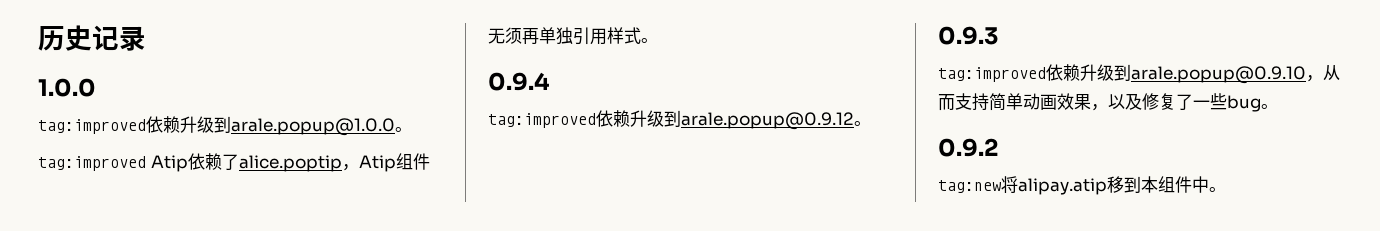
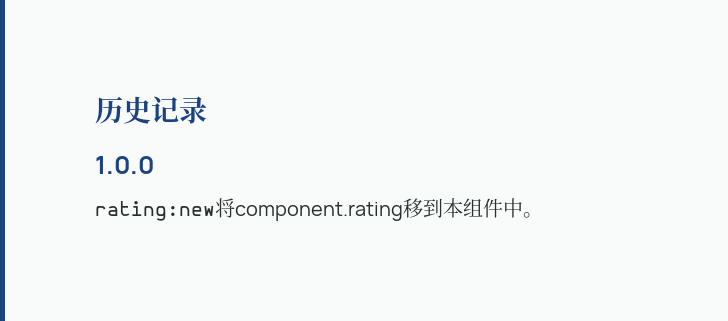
- tag:improved依赖升级到arale.popup@1.0.0。
- tag:improved Atip依赖了alice.poptip，Atip组件无须再单独引用样式。
- 0.9.4
- tag:improved依赖升级到arale.popup@0.9.12。
- 0.9.3
- tag:improved依赖升级到arale.popup@0.9.10，从而支持简单动画效果，以及修复了一些bug。
- 0.9.2
- tag:new将alipay.atip移到本组件中。
+ rating:new将component.rating移到本组件中。

